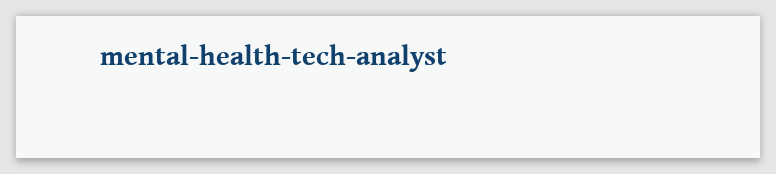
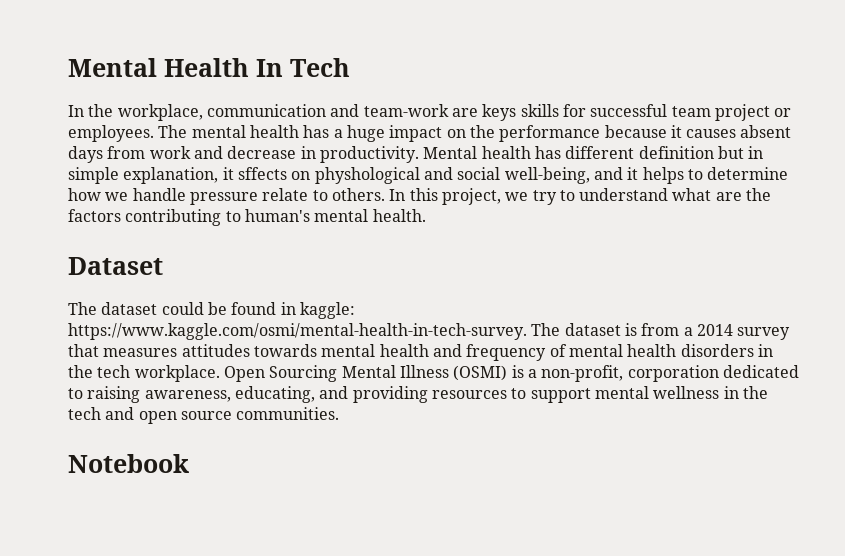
- mental-health-tech-analyst
+ Mental Health In Tech
+ In the workplace, communication and team-work are keys skills for successful team project or employees. The mental health has a huge impact on the performance because it causes absent days from work and decrease in productivity. Mental health has different definition but in simple explanation, it sffects on physhological and social well-being, and it helps to determine how we handle pressure relate to others. In this project, we try to understand what are the factors contributing to human's mental health.
+ Dataset
+ The dataset could be found in kaggle: https://www.kaggle.com/osmi/mental-health-in-tech-survey. The dataset is from a 2014 survey that measures attitudes towards mental health and frequency of mental health disorders in the tech workplace. Open Sourcing Mental Illness (OSMI) is a non-profit, corporation dedicated to raising awareness, educating, and providing resources to support mental wellness in the tech and open source communities.
+ Notebook

